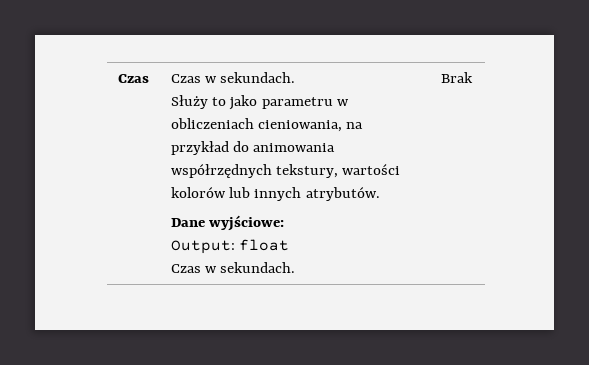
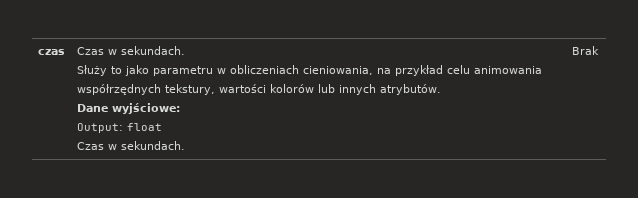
- Czas | Czas w sekundach.
- Służy to jako parametru w obliczeniach cieniowania, na przykład do animowania współrzędnych tekstury, wartości kolorów lub innych atrybutów.
+ czas | Czas w sekundach.
+ Służy to jako parametru w obliczeniach cieniowania, na przykład celu animowania współrzędnych tekstury, wartości kolorów lub innych atrybutów.

